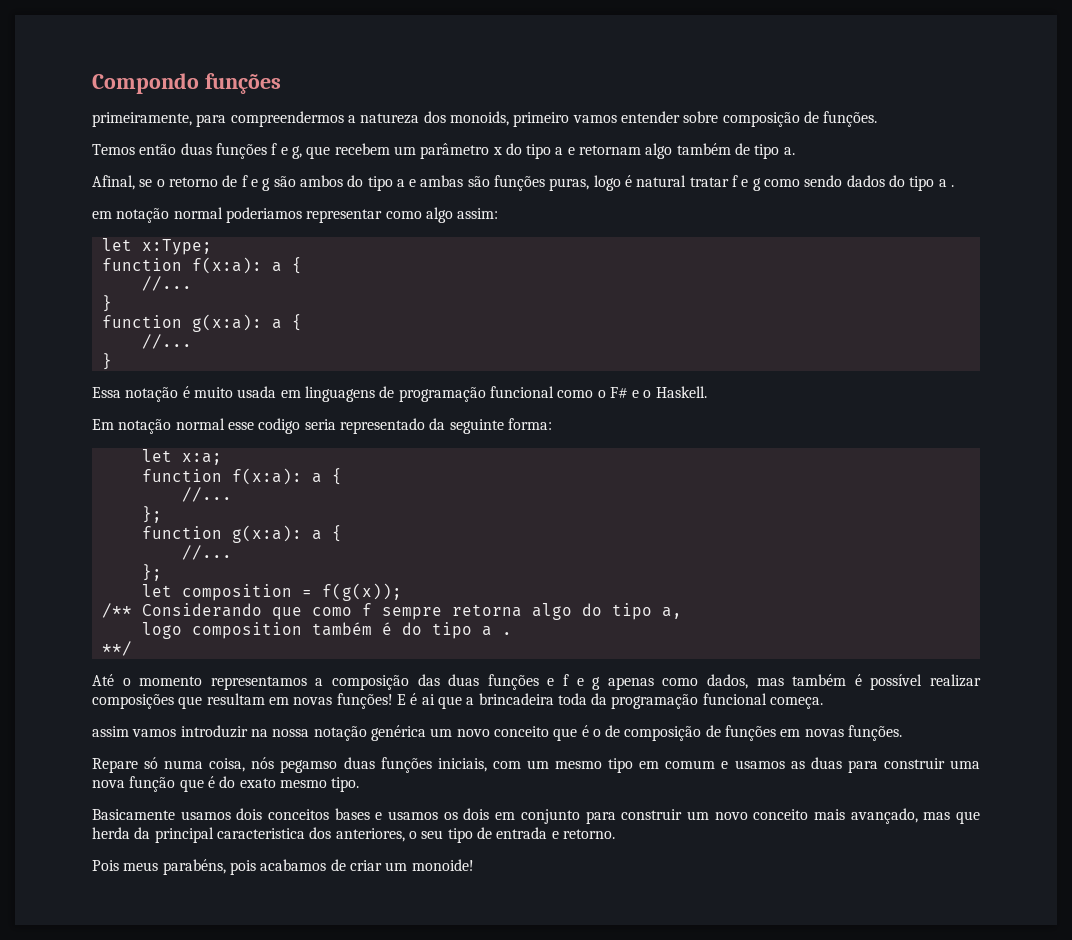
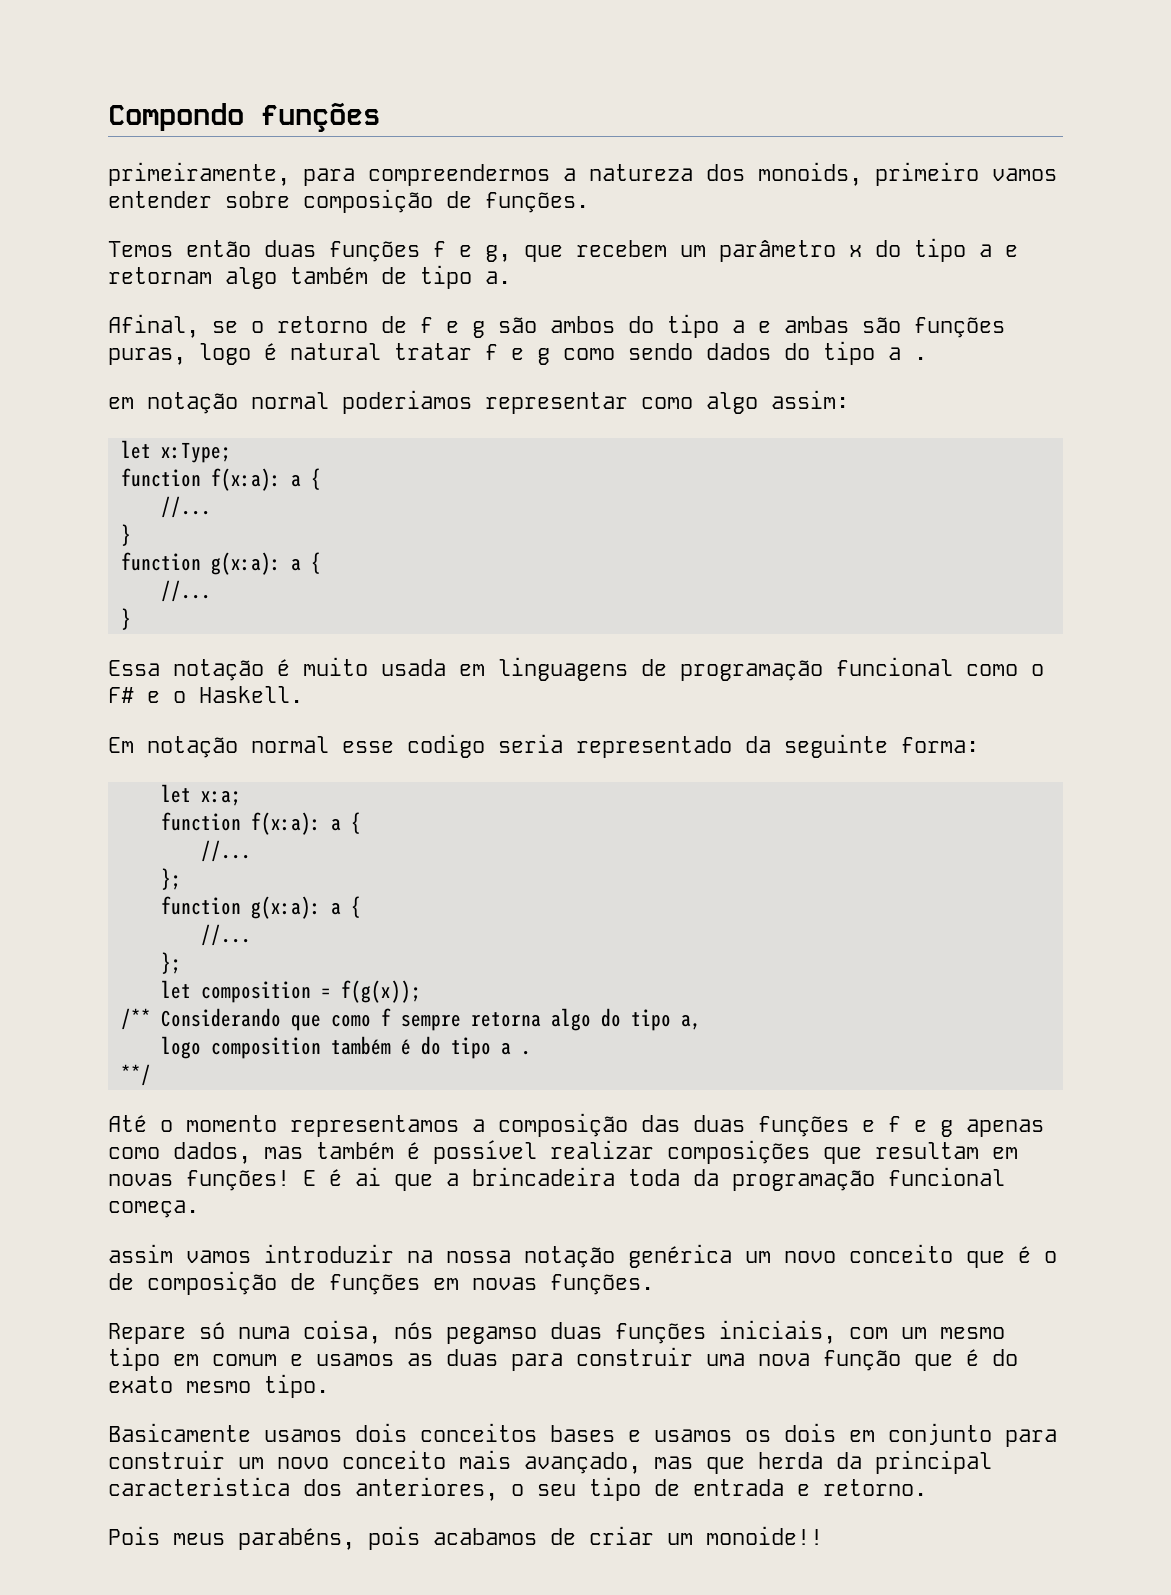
- Pois meus parabéns, pois acabamos de criar um monoide!
+ Pois meus parabéns, pois acabamos de criar um monoide!!

